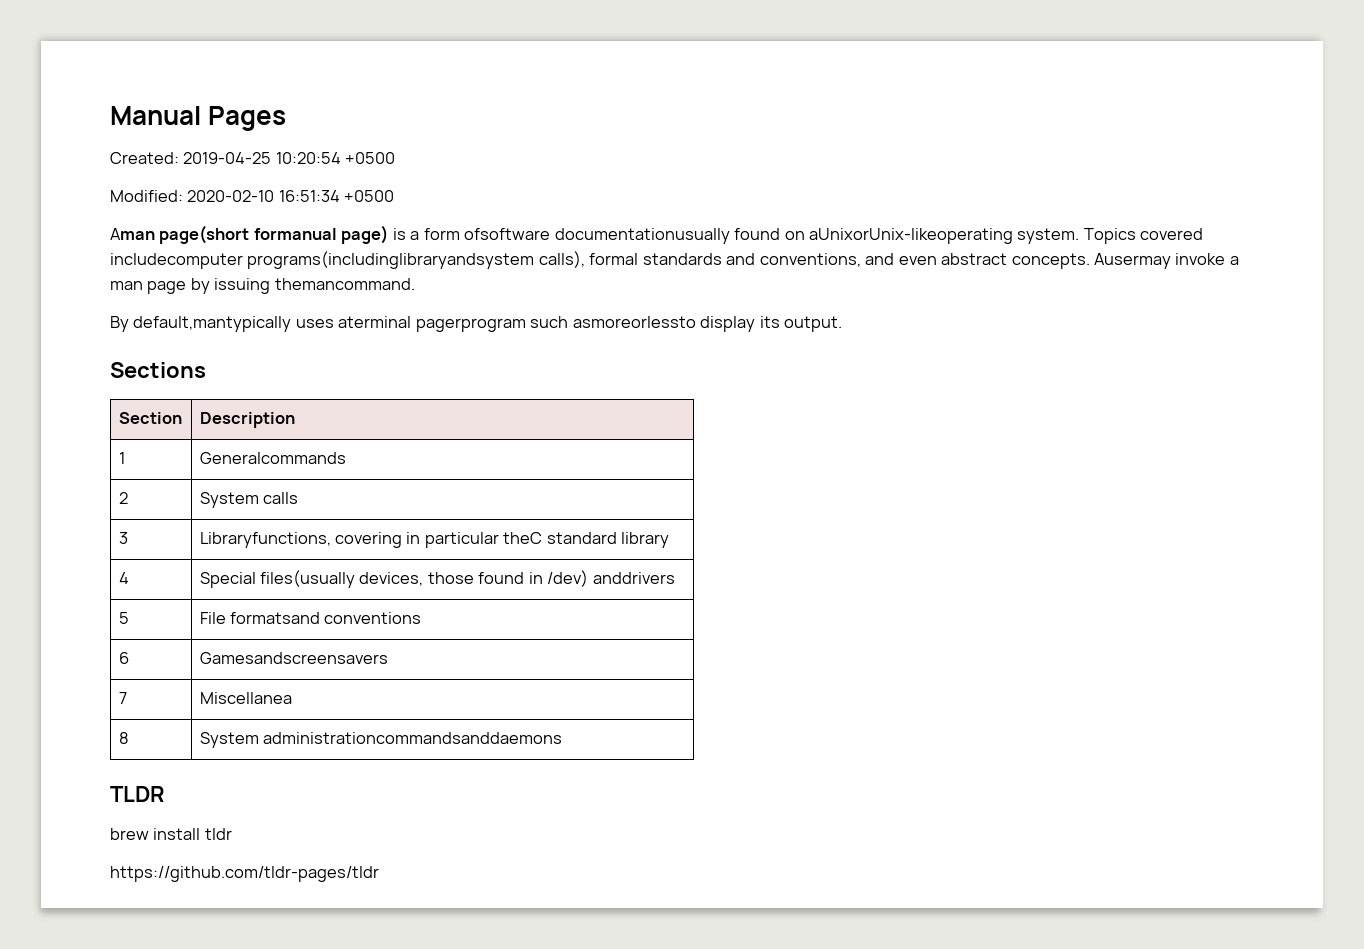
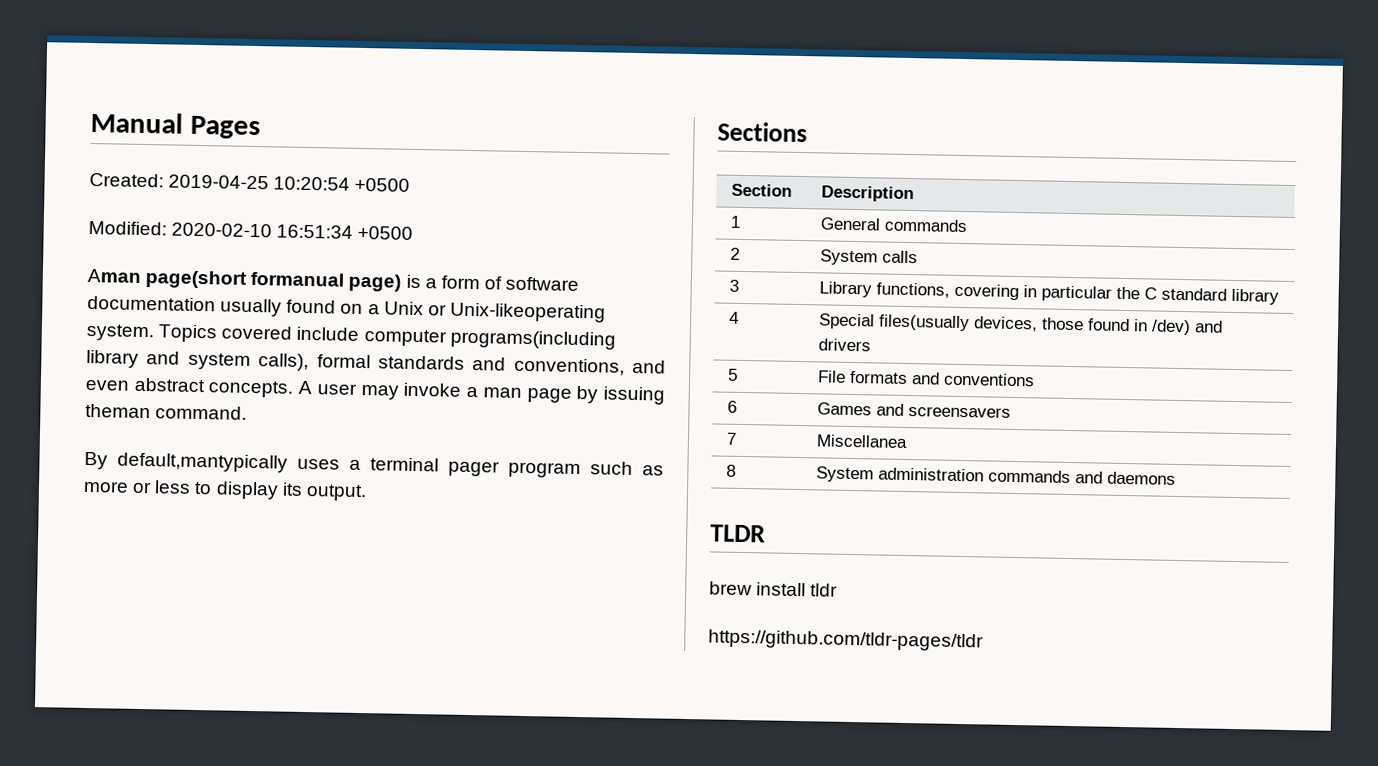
- Aman page(short formanual page) is a form ofsoftware documentationusually found on aUnixorUnix-likeoperating system. Topics covered includecomputer programs(includinglibraryandsystem calls), formal standards and conventions, and even abstract concepts.
+ Aman page(short formanual page) is a form of software documentation usually found on a Unix or Unix-likeoperating system. Topics covered include computer programs(including library and system calls), formal standards and conventions, and even abstract concepts.
- Ausermay invoke a man page by issuing themancommand.
+ A user may invoke a man page by issuing theman command.
- By default,mantypically uses aterminal pagerprogram such asmoreorlessto display its output.
+ By default,mantypically uses a terminal pager program such as more or less to display its output.
- 1 | Generalcommands
+ 1 | General commands
- 3 | Libraryfunctions, covering in particular theC standard library
+ 3 | Library functions, covering in particular the C standard library
- 4 | Special files(usually devices, those found in /dev) anddrivers
+ 4 | Special files(usually devices, those found in /dev) and drivers
- 5 | File formatsand conventions
+ 5 | File formats and conventions
- 6 | Gamesandscreensavers
+ 6 | Games and screensavers
- 8 | System administrationcommandsanddaemons
+ 8 | System administration commands and daemons

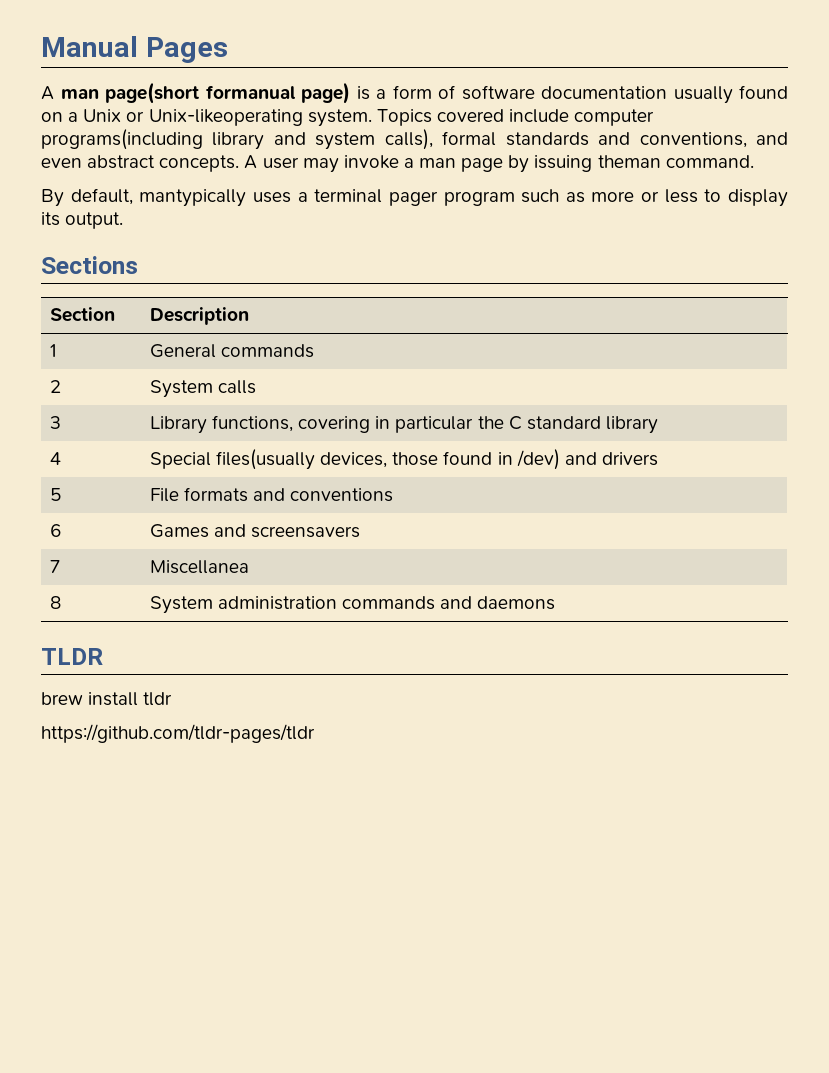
- Created: 2019-04-25 10:20:54 +0500
- Modified: 2020-02-10 16:51:34 +0500
- Aman page(short formanual page) is a form of software documentation usually found on a Unix or Unix-likeoperating system.
+ A man page(short formanual page) is a form of software documentation usually found on a Unix or Unix-likeoperating system.
- By default,mantypically uses a terminal pager program such as more or less to display its output.
+ By default, mantypically uses a terminal pager program such as more or less to display its output.

